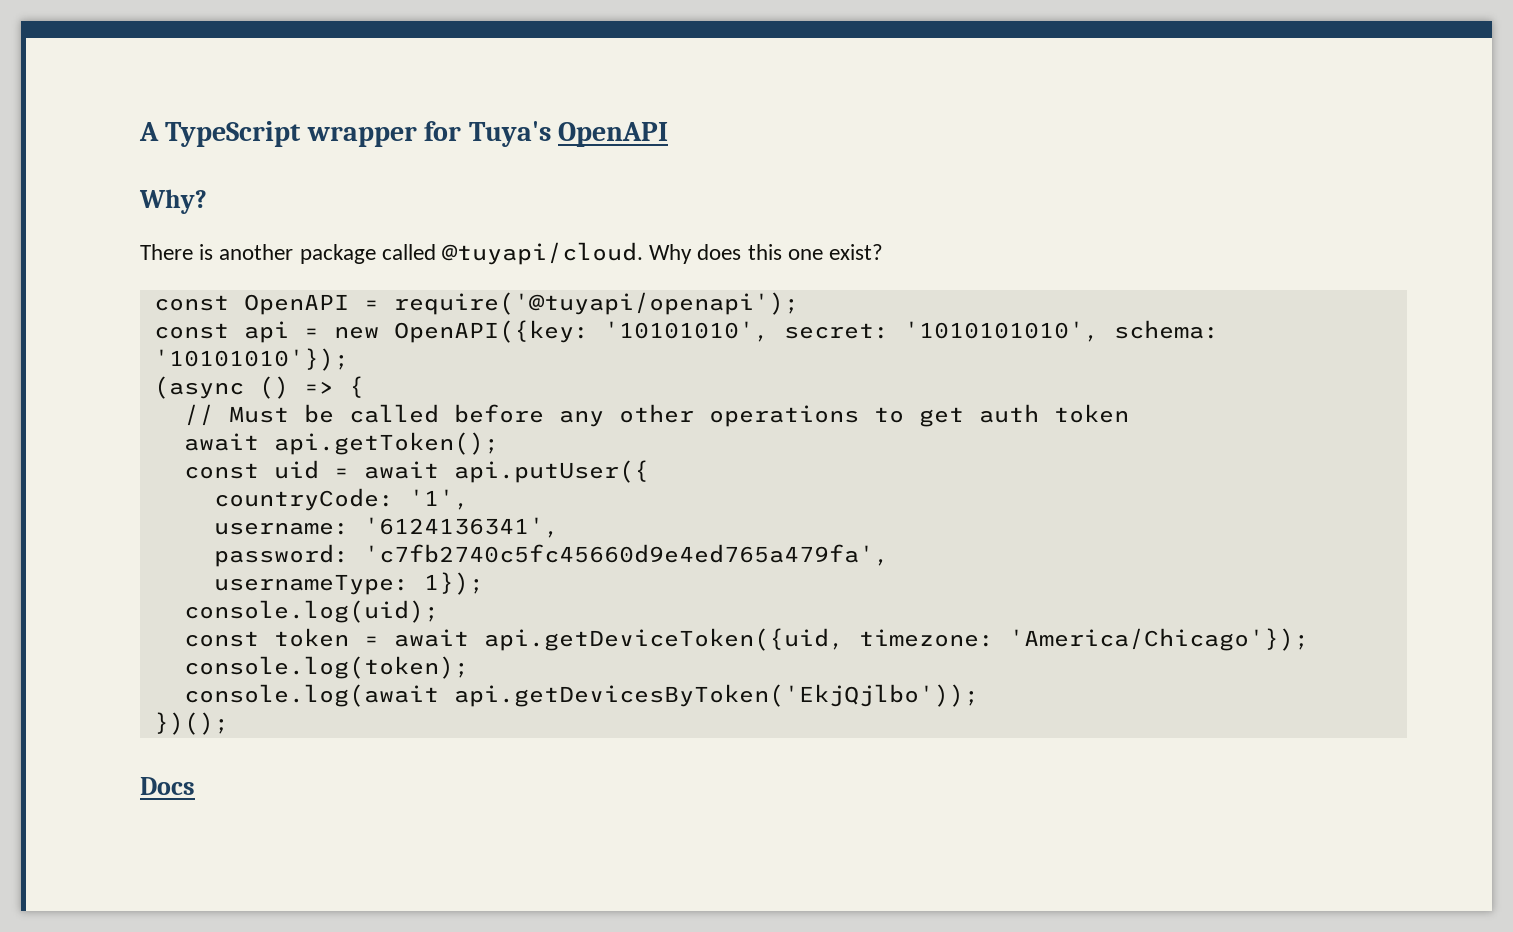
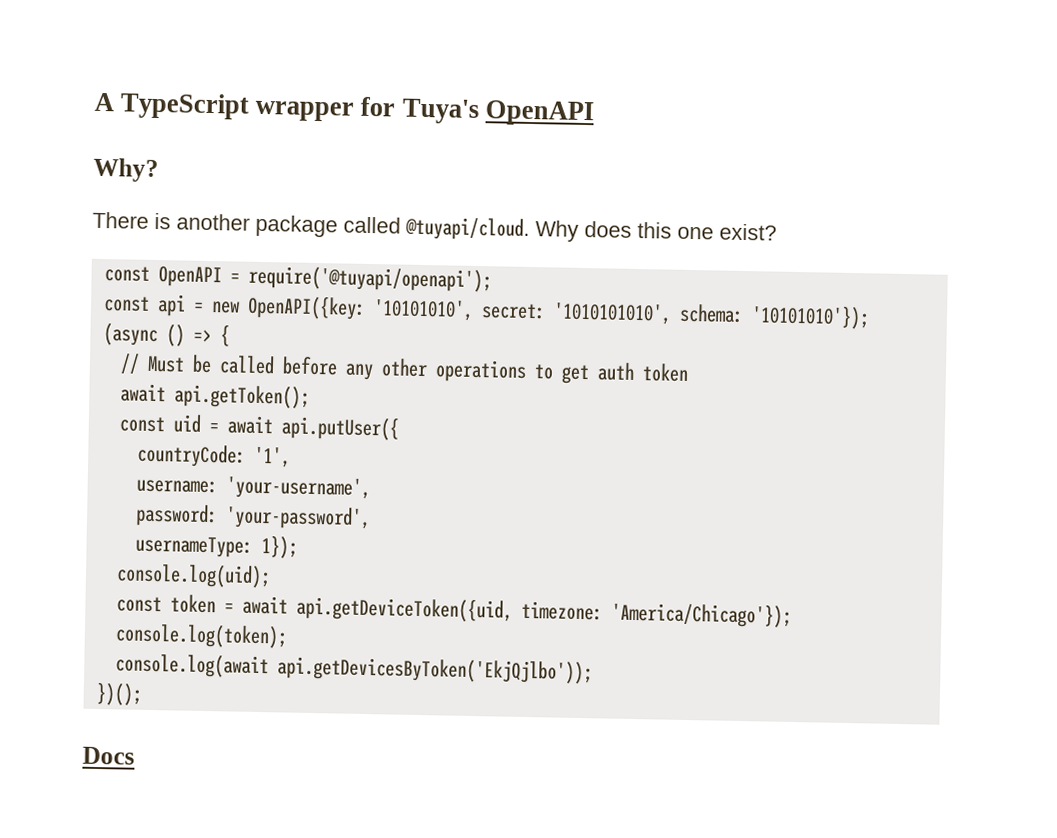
- username: '6124136341',
+ username: 'your-username',
- password: 'c7fb2740c5fc45660d9e4ed765a479fa',
+ password: 'your-password',

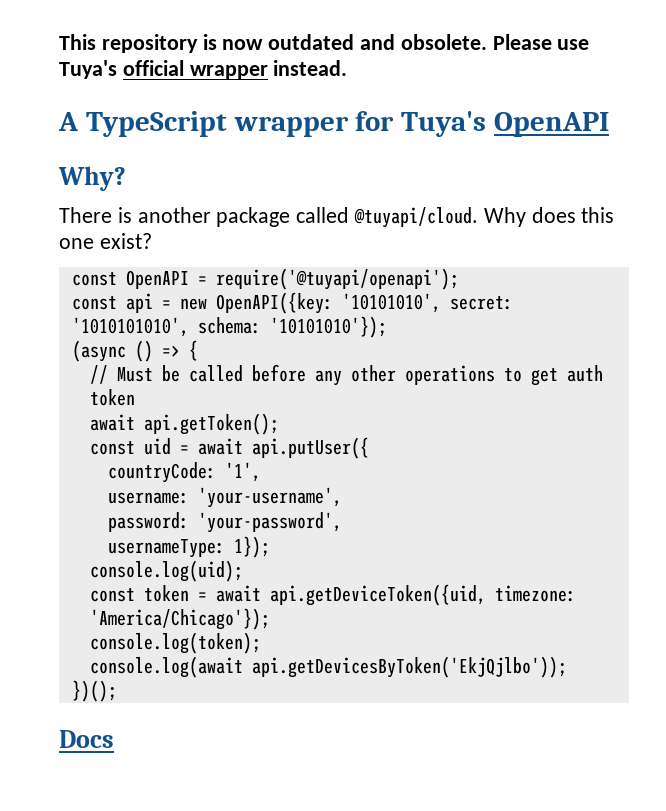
+ This repository is now outdated and obsolete. Please use Tuya's official wrapper instead.

